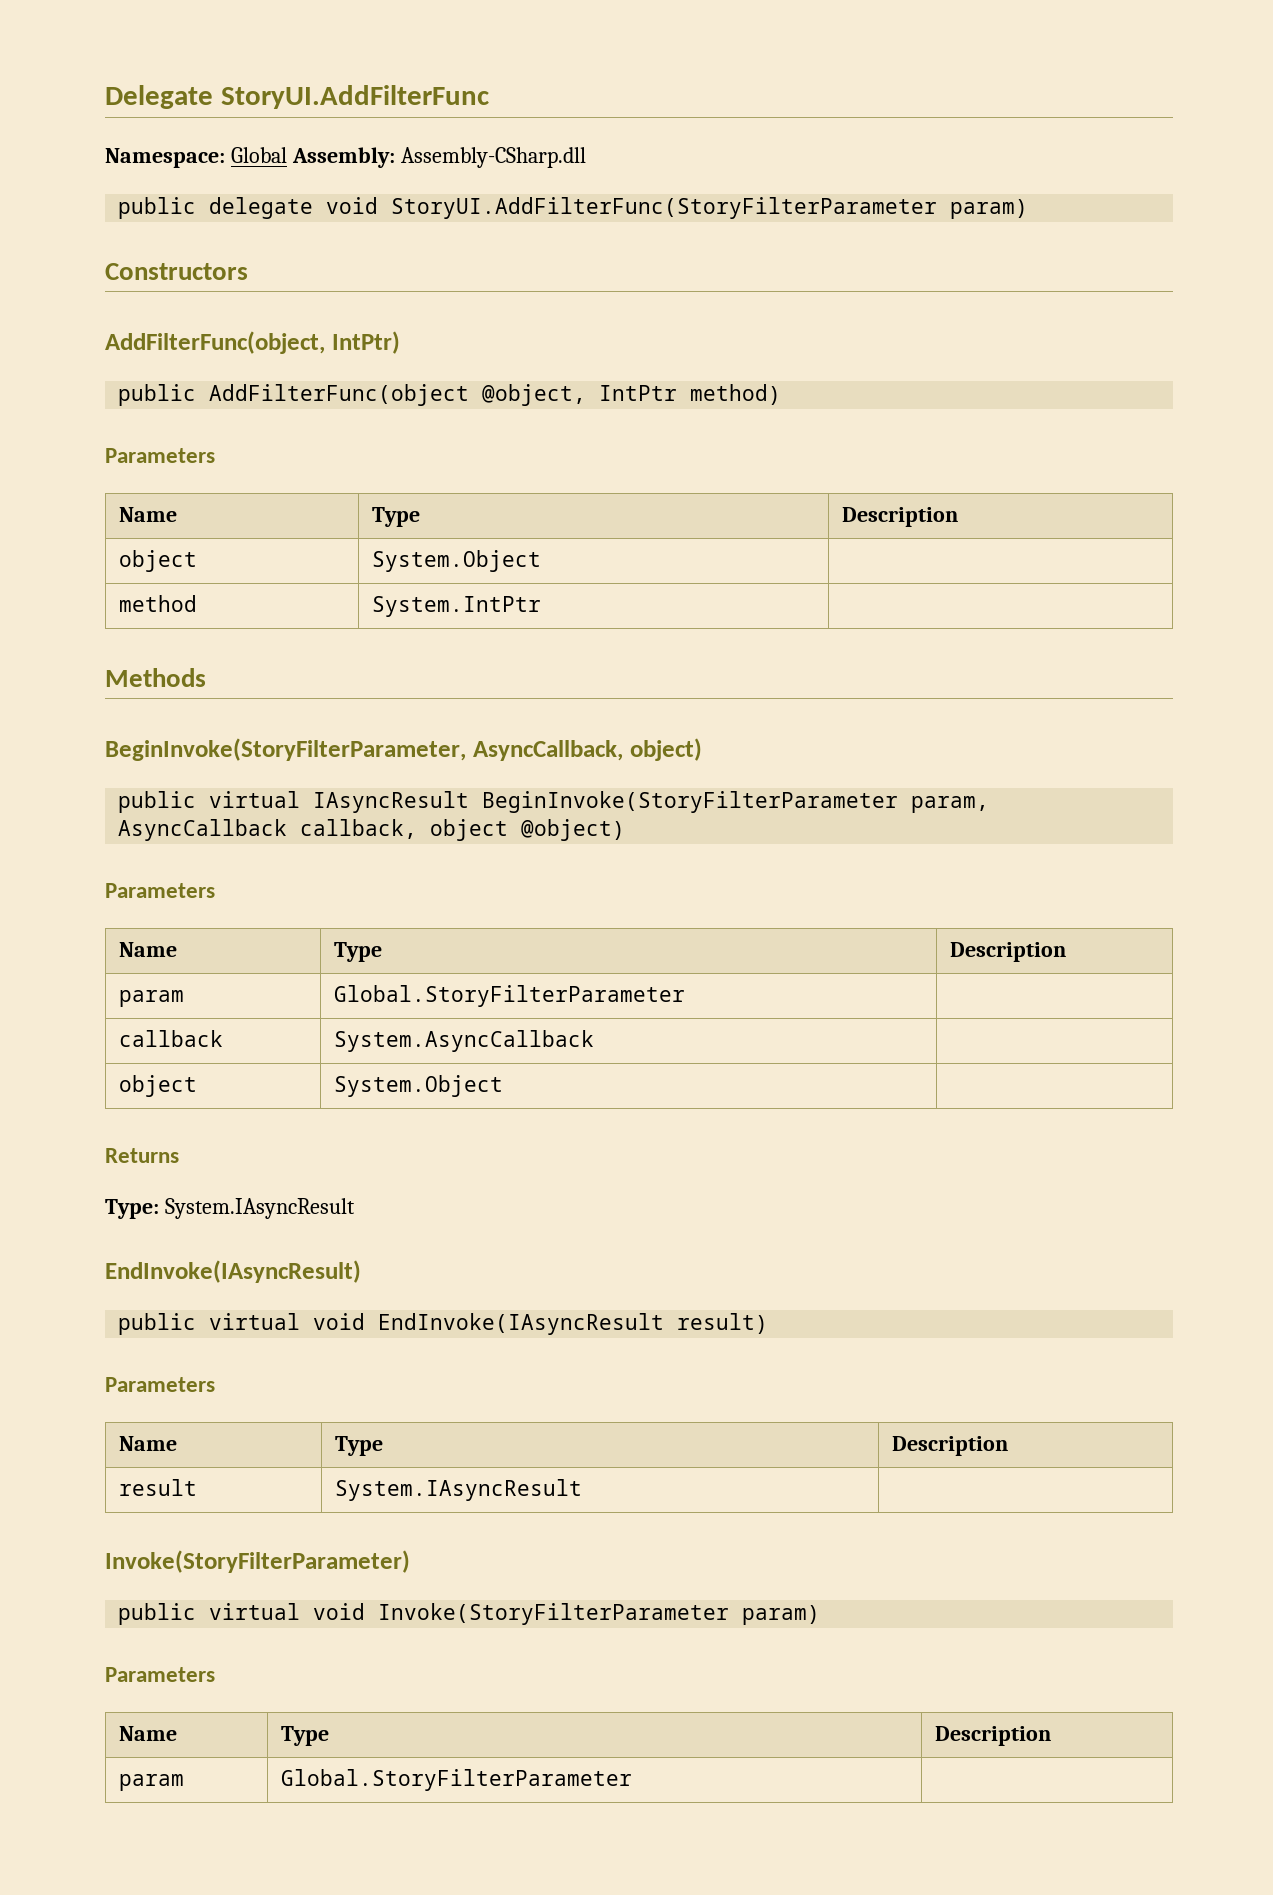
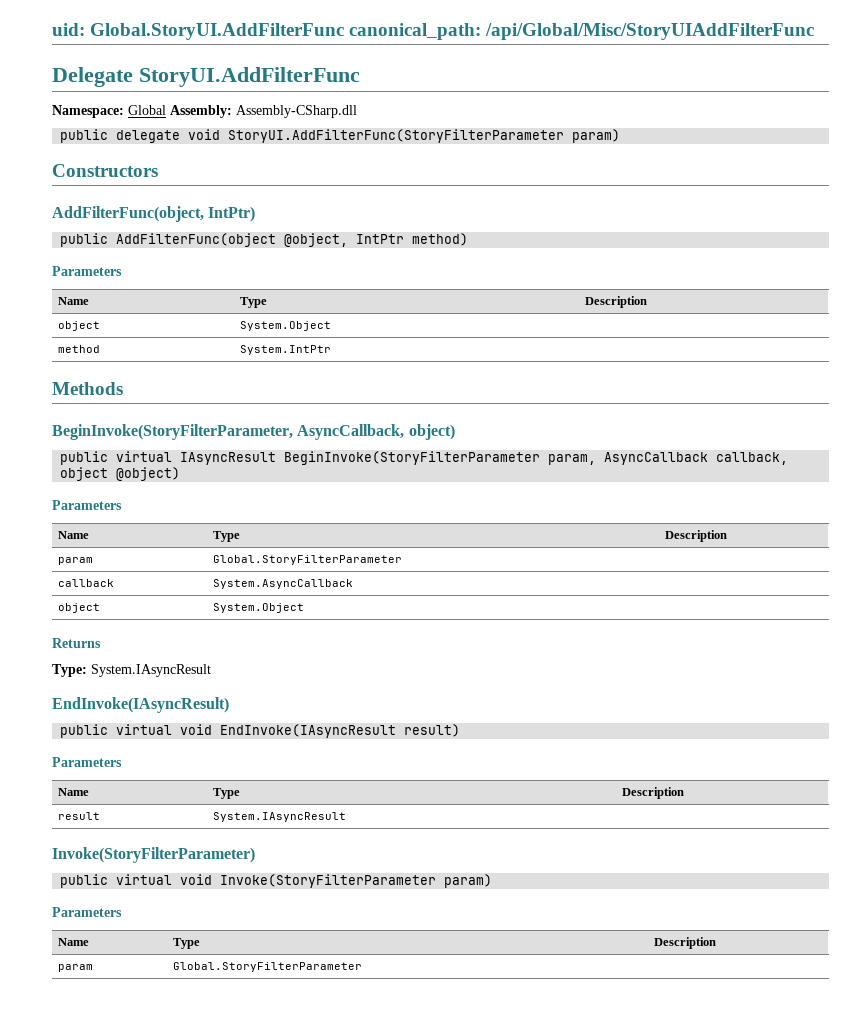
+ uid: Global.StoryUI.AddFilterFunc canonical_path: /api/Global/Misc/StoryUIAddFilterFunc

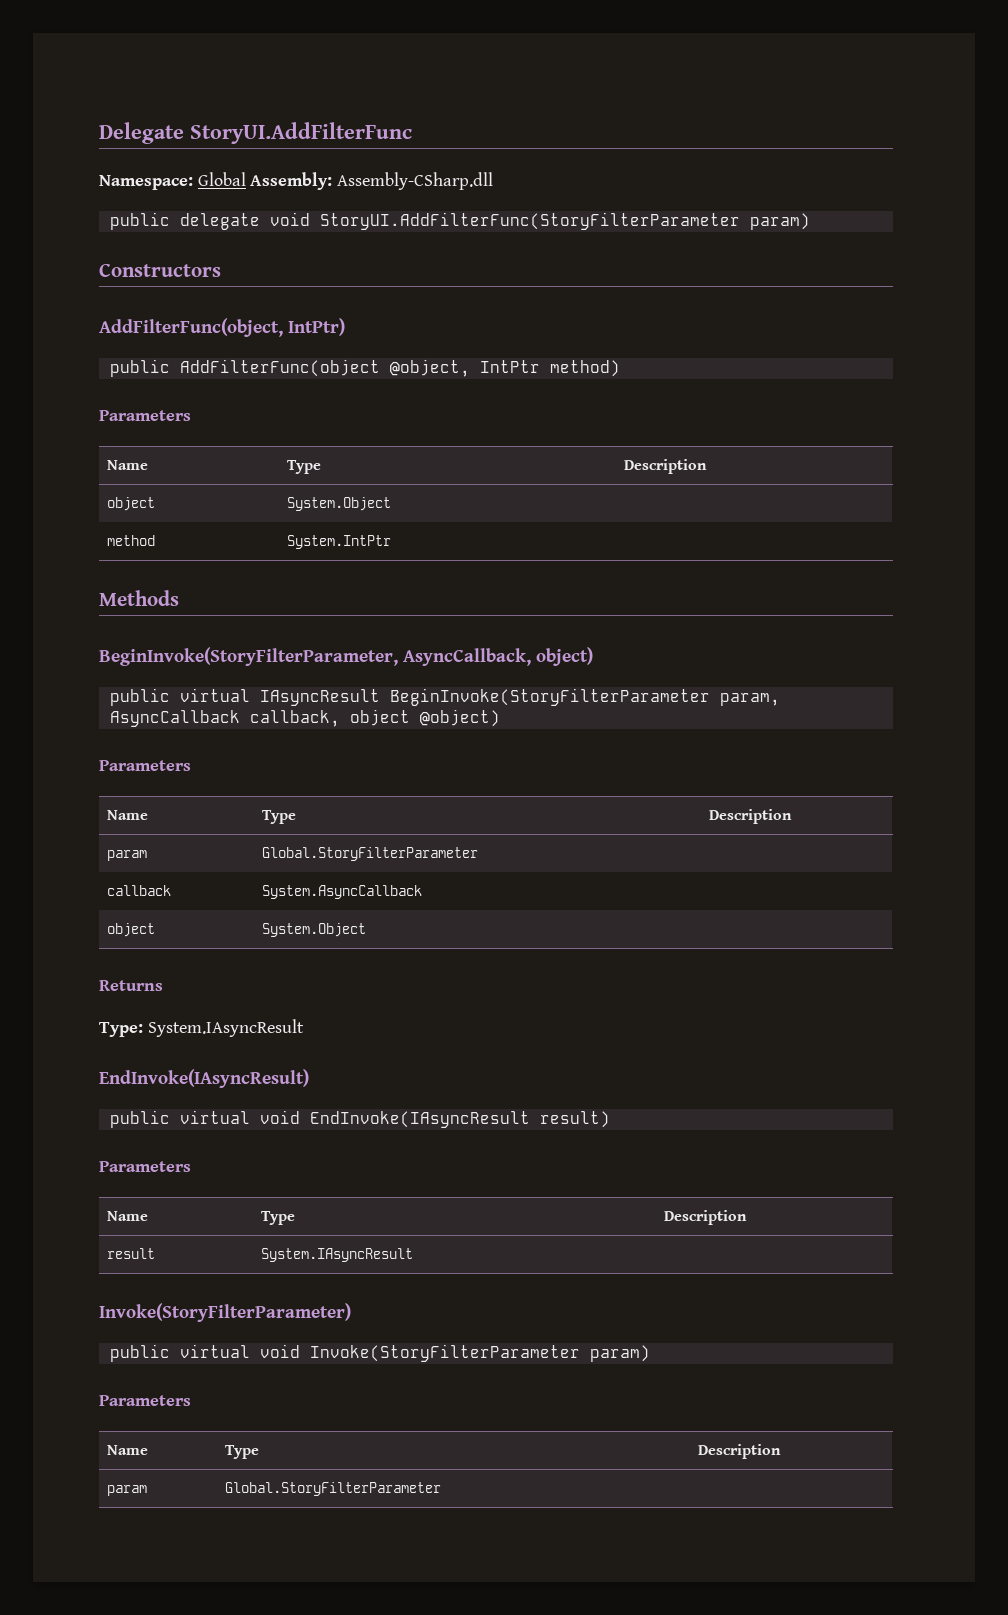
- uid: Global.StoryUI.AddFilterFunc canonical_path: /api/Global/Misc/StoryUIAddFilterFunc

